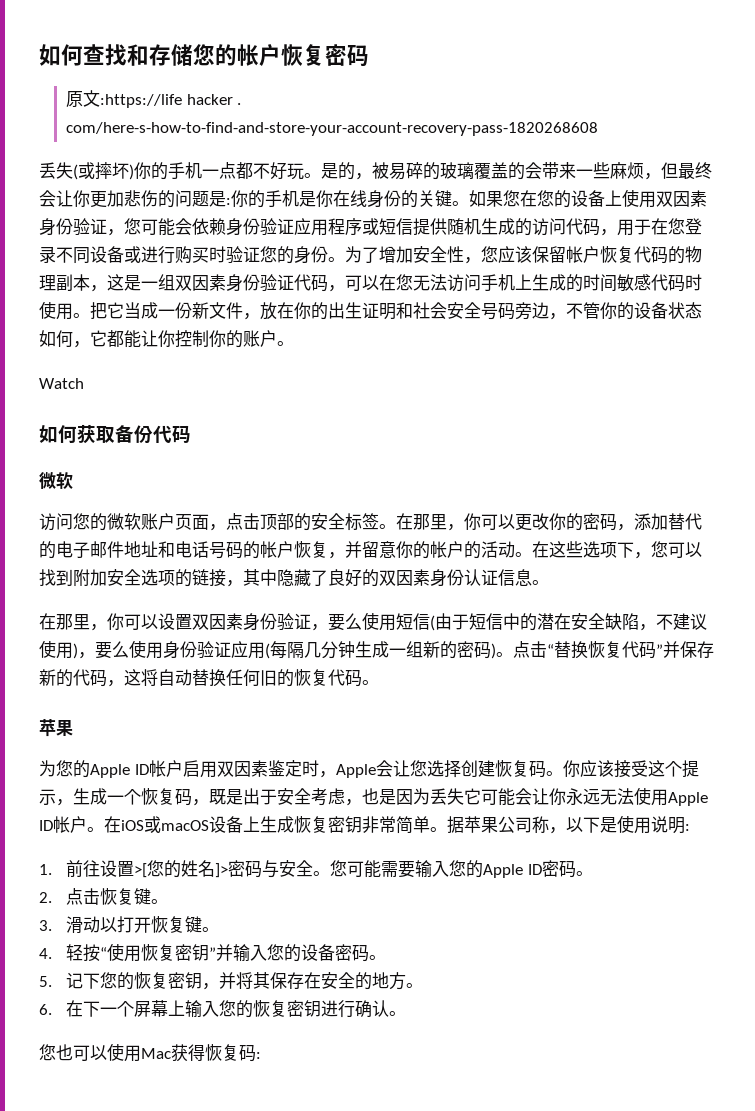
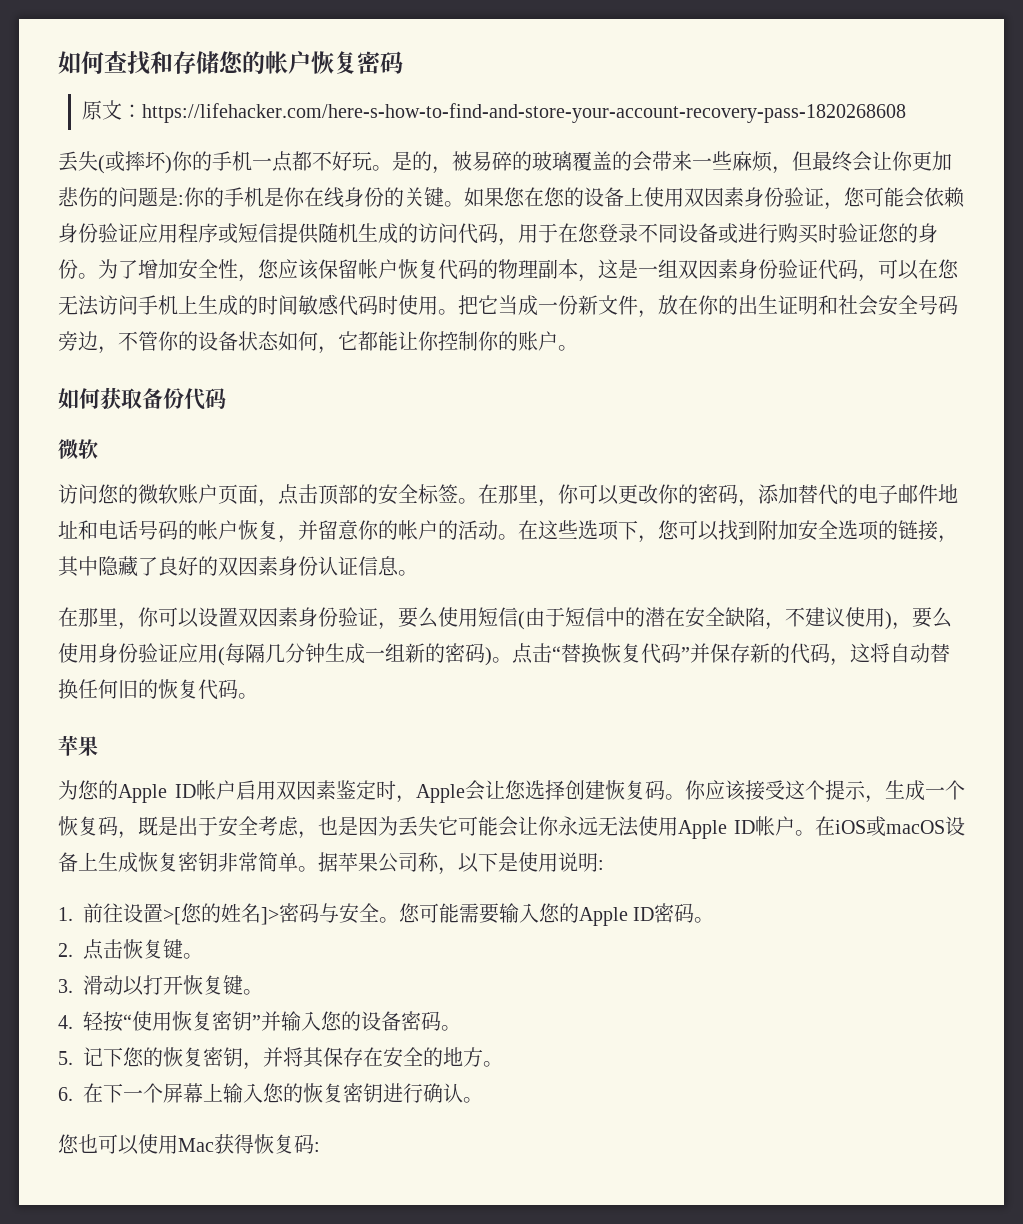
- 原文:https://life hacker . com/here-s-how-to-find-and-store-your-account-recovery-pass-1820268608
+ 原文：https://lifehacker.com/here-s-how-to-find-and-store-your-account-recovery-pass-1820268608
- Watch

